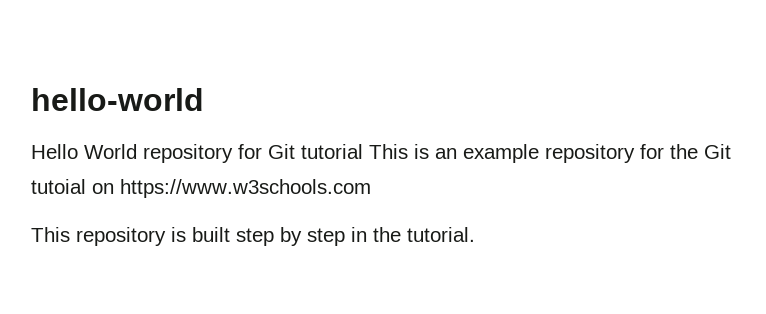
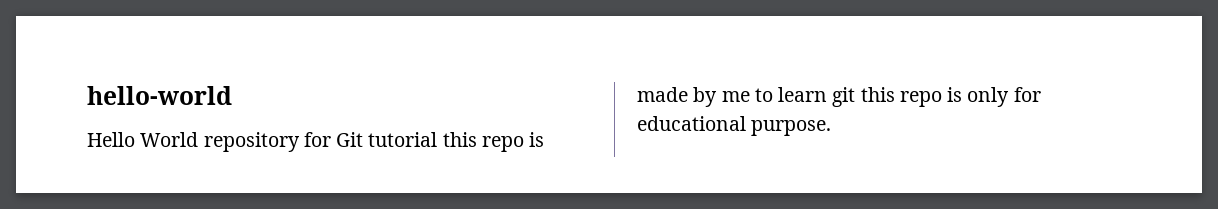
- Hello World repository for Git tutorial This is an example repository for the Git tutoial on https://www.w3schools.com
- This repository is built step by step in the tutorial.
+ Hello World repository for Git tutorial this repo is made by me to learn git this repo is only for educational purpose.

